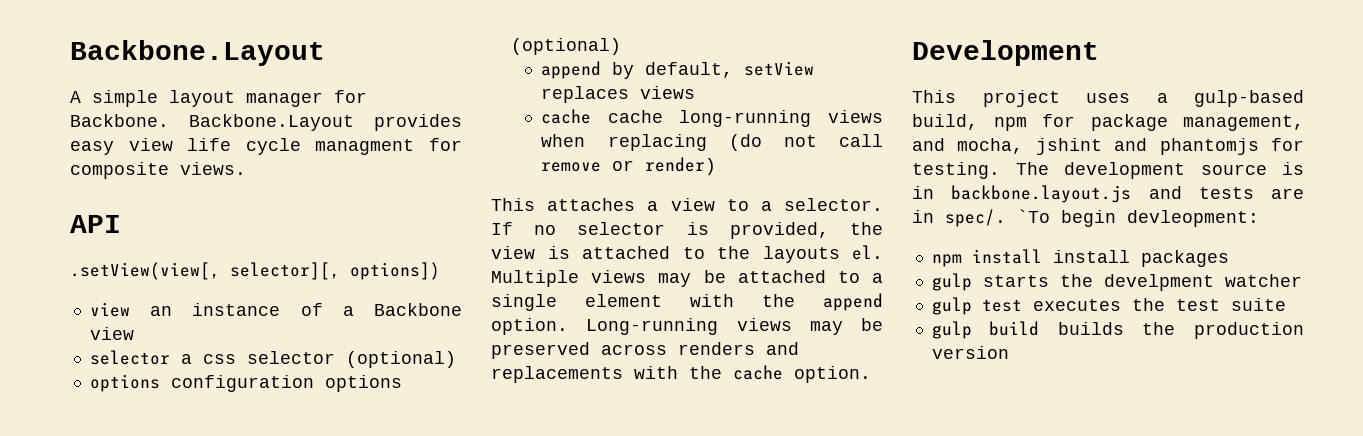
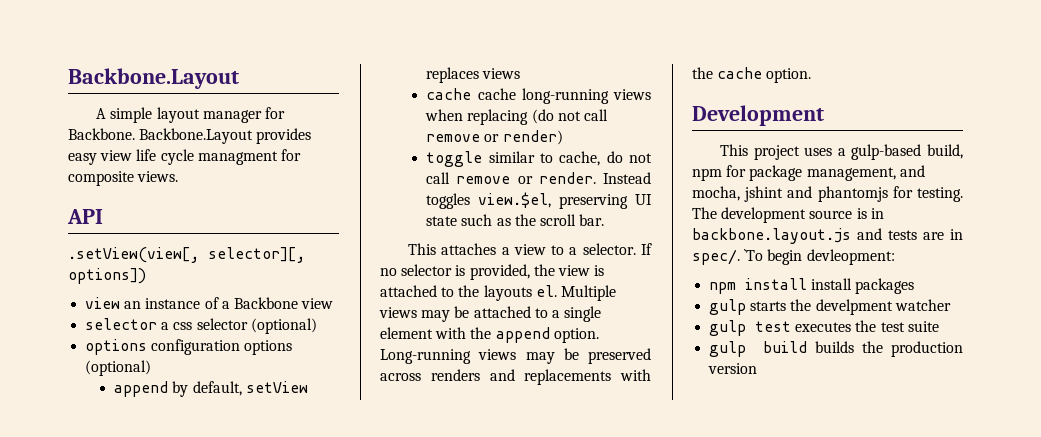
+ toggle similar to cache, do not call remove or render. Instead toggles view.$el, preserving UI state such as the scroll bar.

